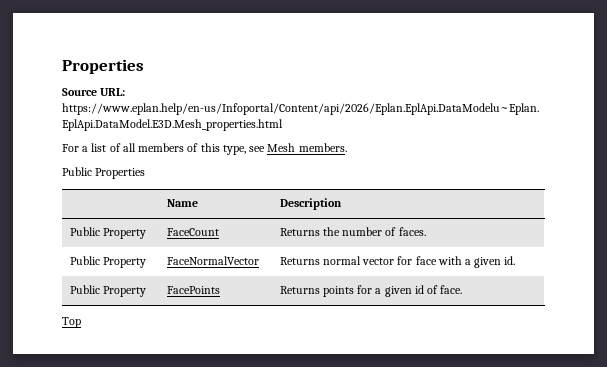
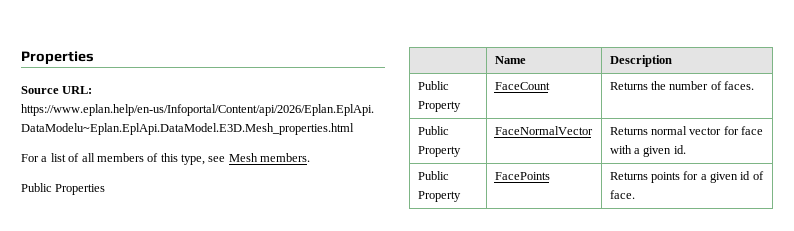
- Top

